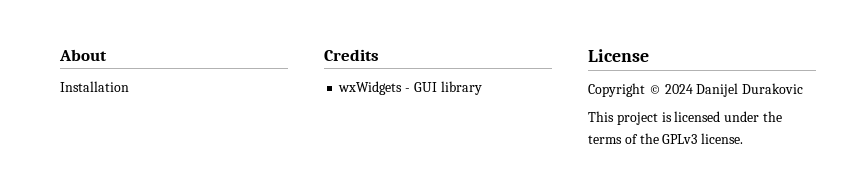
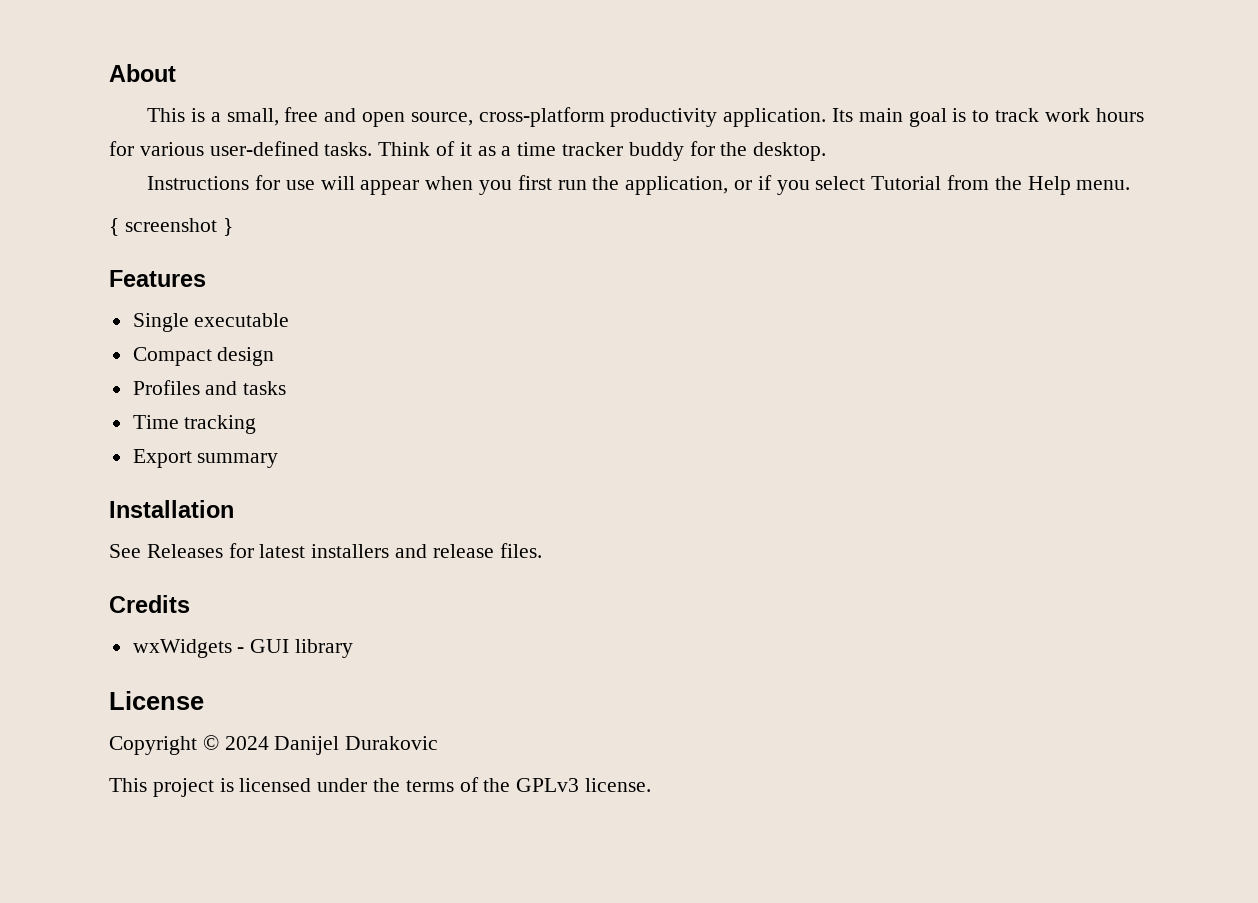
+ This is a small, free and open source, cross-platform productivity application. Its main goal is to track work hours for various user-defined tasks. Think of it as a time tracker buddy for the desktop.
+ Instructions for use will appear when you first run the application, or if you select Tutorial from the Help menu.
+ { screenshot }
+ Features
+ Single executable
+ Compact design
+ Profiles and tasks
+ Time tracking
+ Export summary
  Installation
+ See Releases for latest installers and release files.

